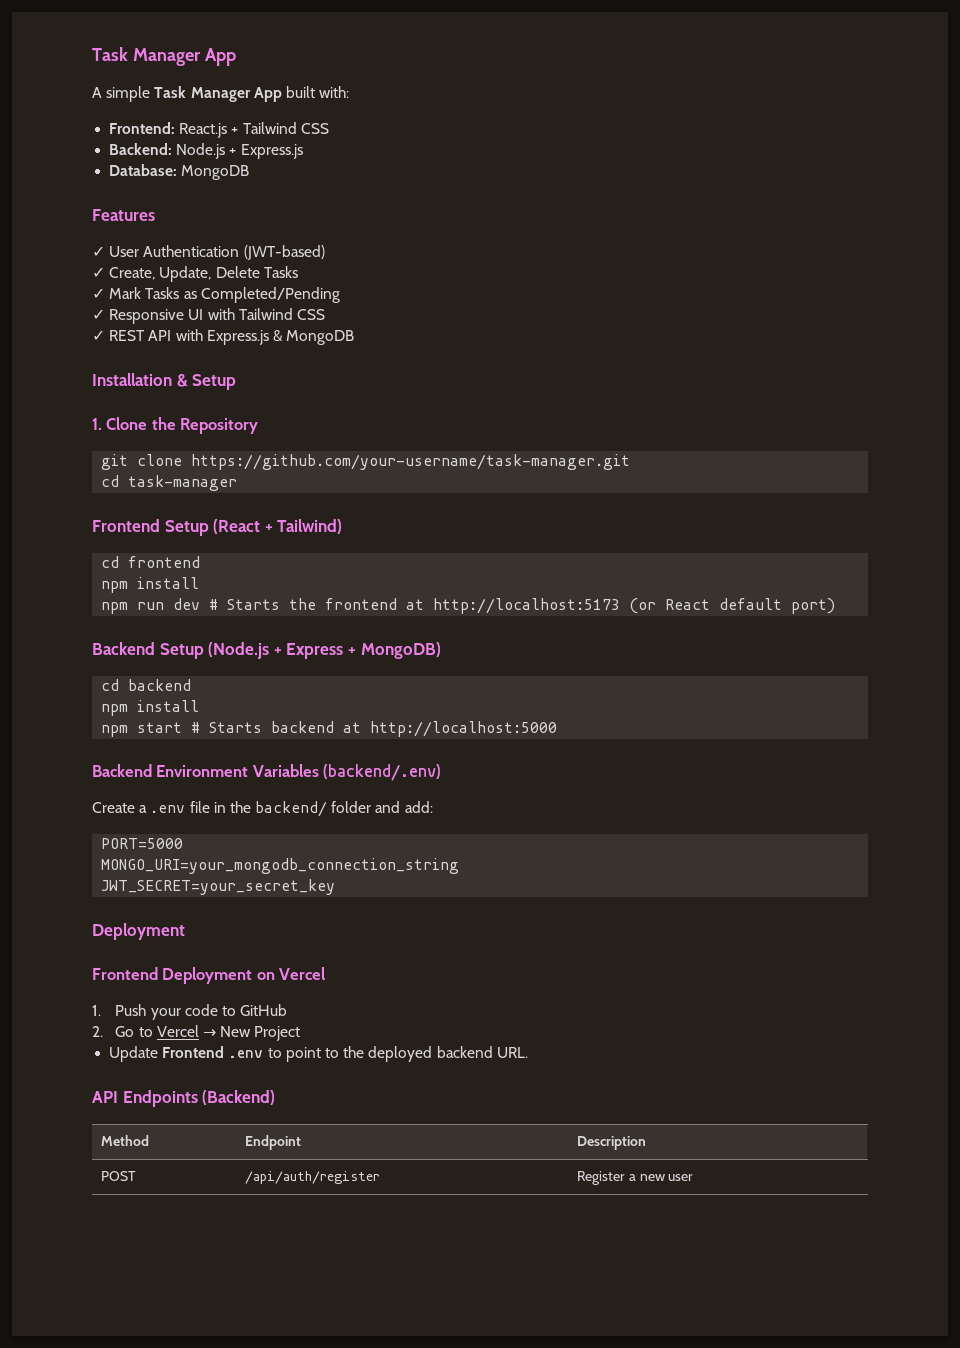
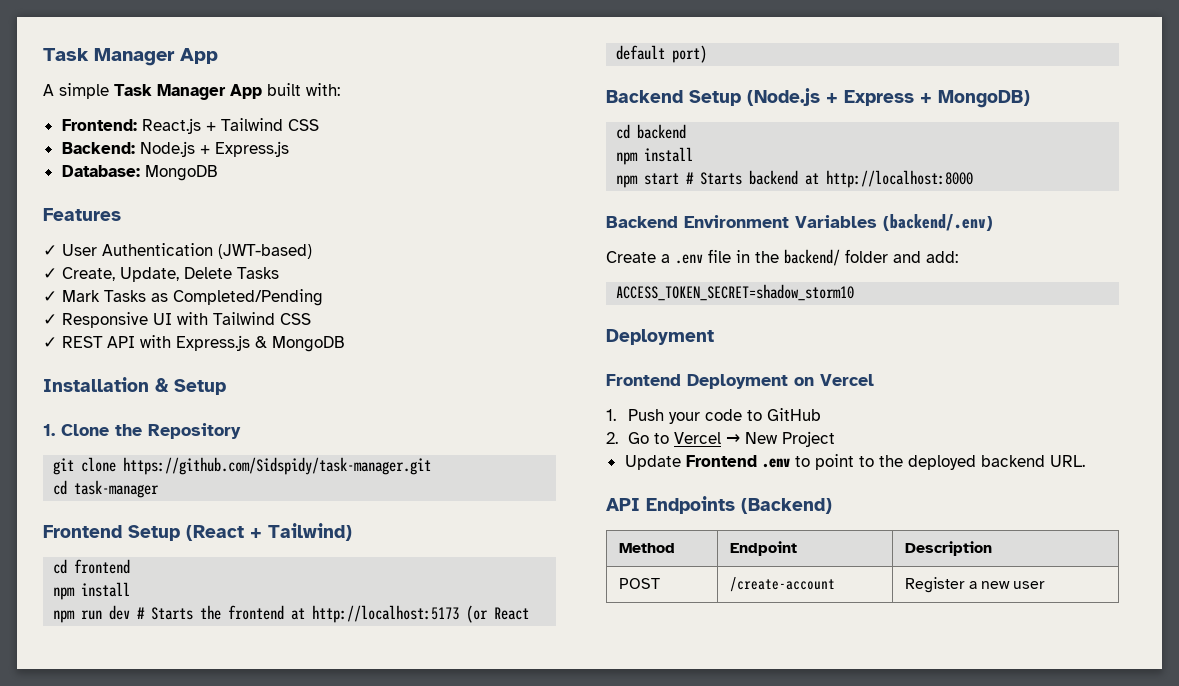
- git clone https://github.com/your-username/task-manager.git
+ git clone https://github.com/Sidspidy/task-manager.git
- npm start # Starts backend at http://localhost:5000
+ npm start # Starts backend at http://localhost:8000
- PORT=5000
- MONGO_URI=your_mongodb_connection_string
- JWT_SECRET=your_secret_key
+ ACCESS_TOKEN_SECRET=shadow_storm10
- POST | /api/auth/register | Register a new user
+ POST | /create-account | Register a new user

